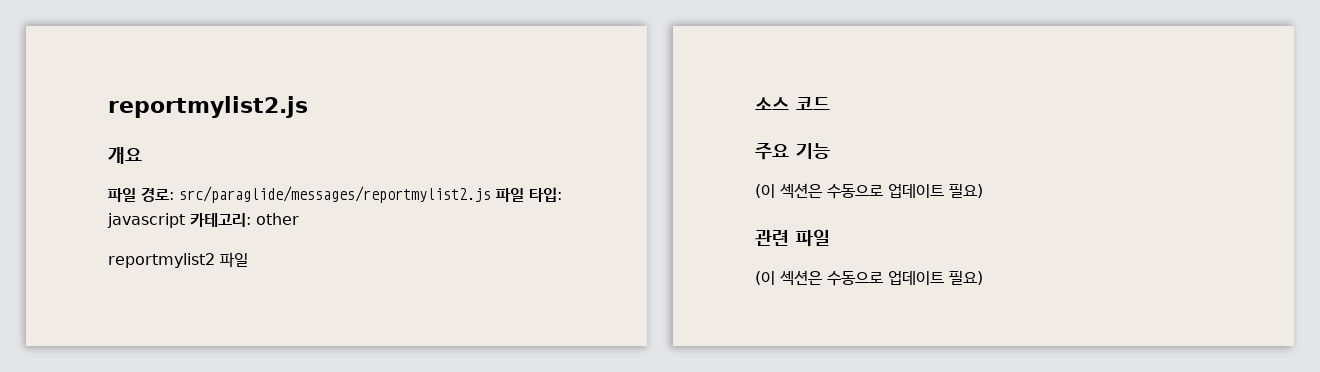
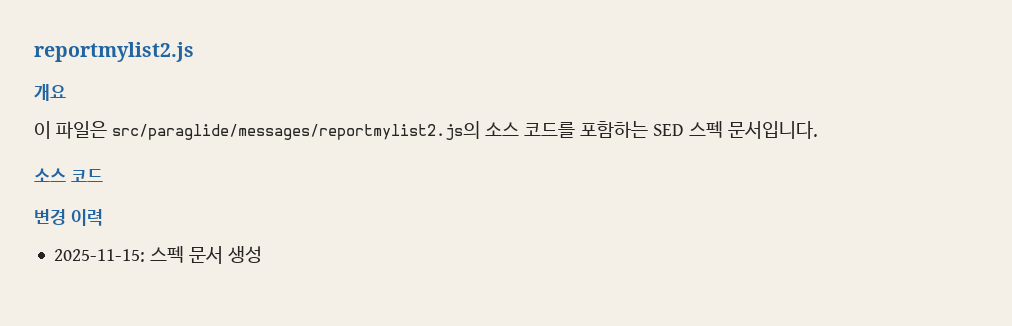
- 파일 경로: src/paraglide/messages/reportmylist2.js 파일 타입: javascript 카테고리: other
- reportmylist2 파일
+ 이 파일은 src/paraglide/messages/reportmylist2.js의 소스 코드를 포함하는 SED 스펙 문서입니다.
  소스 코드
- 주요 기능
- (이 섹션은 수동으로 업데이트 필요)
- 관련 파일
- (이 섹션은 수동으로 업데이트 필요)
+ 변경 이력
+ 2025-11-15: 스펙 문서 생성

